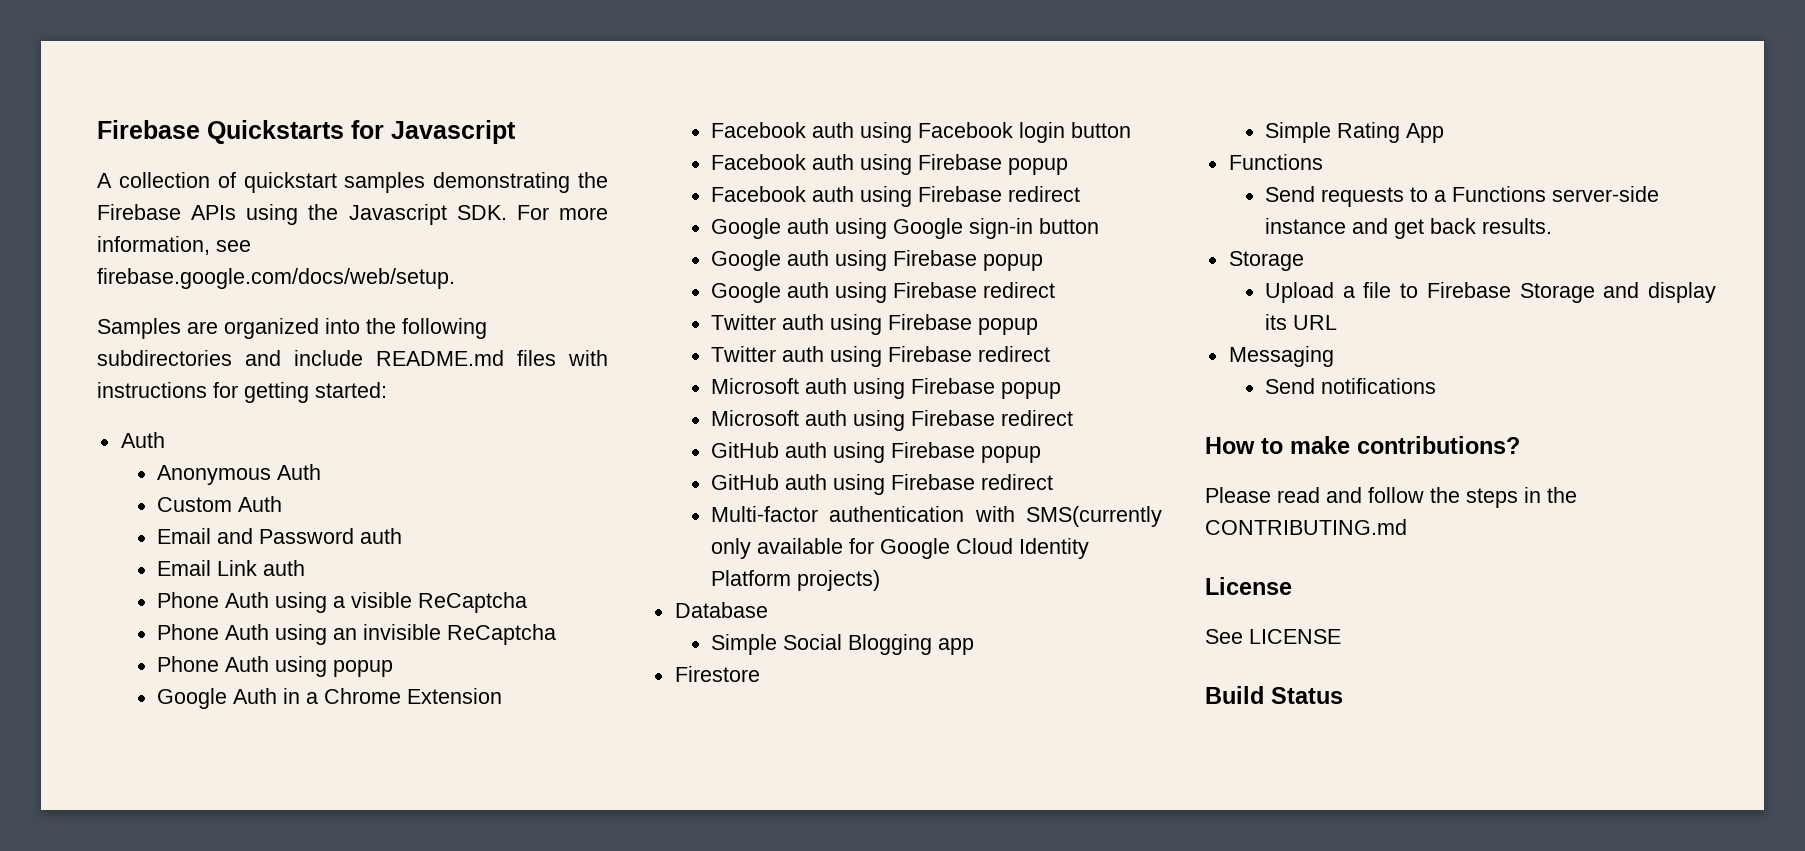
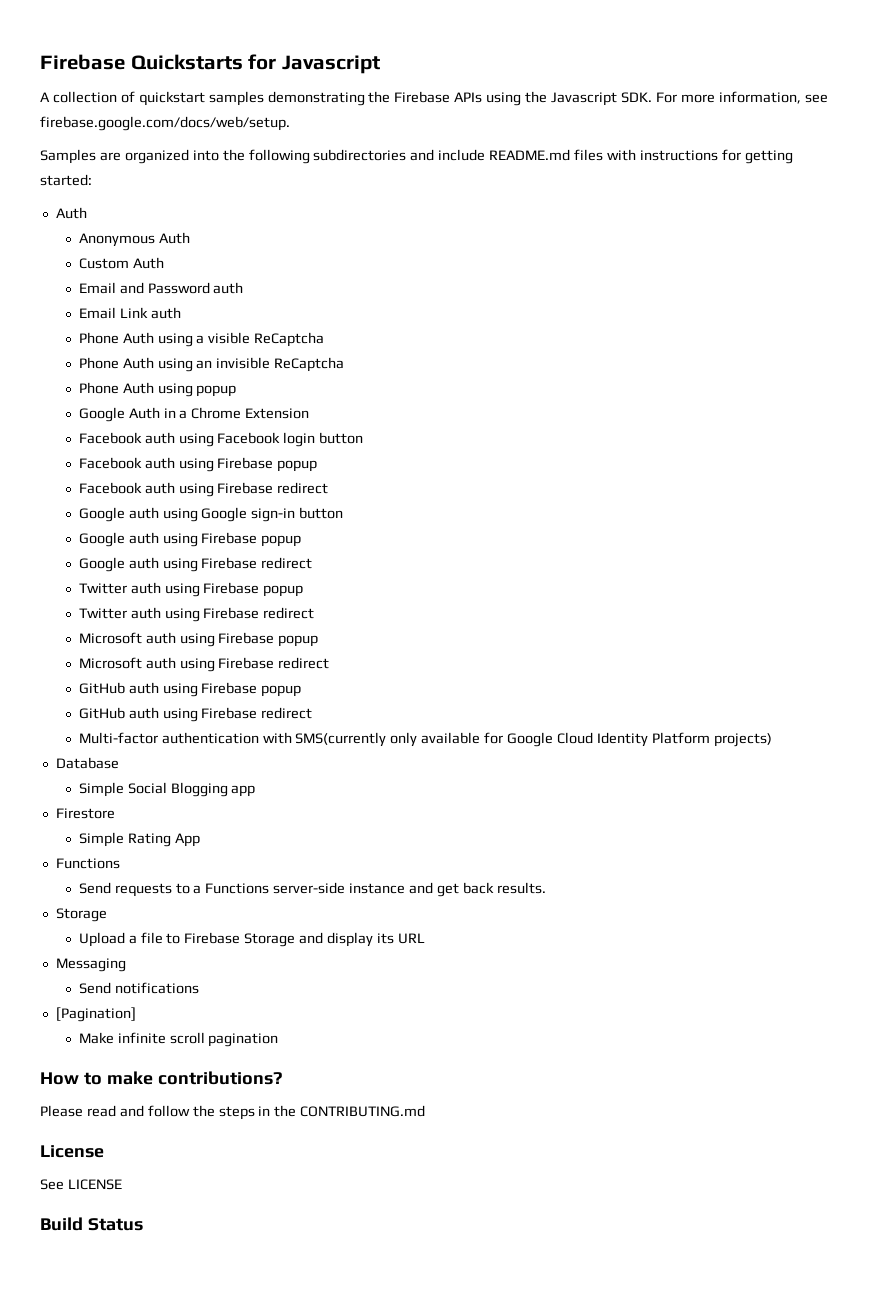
+ [Pagination]
+ Make infinite scroll pagination

